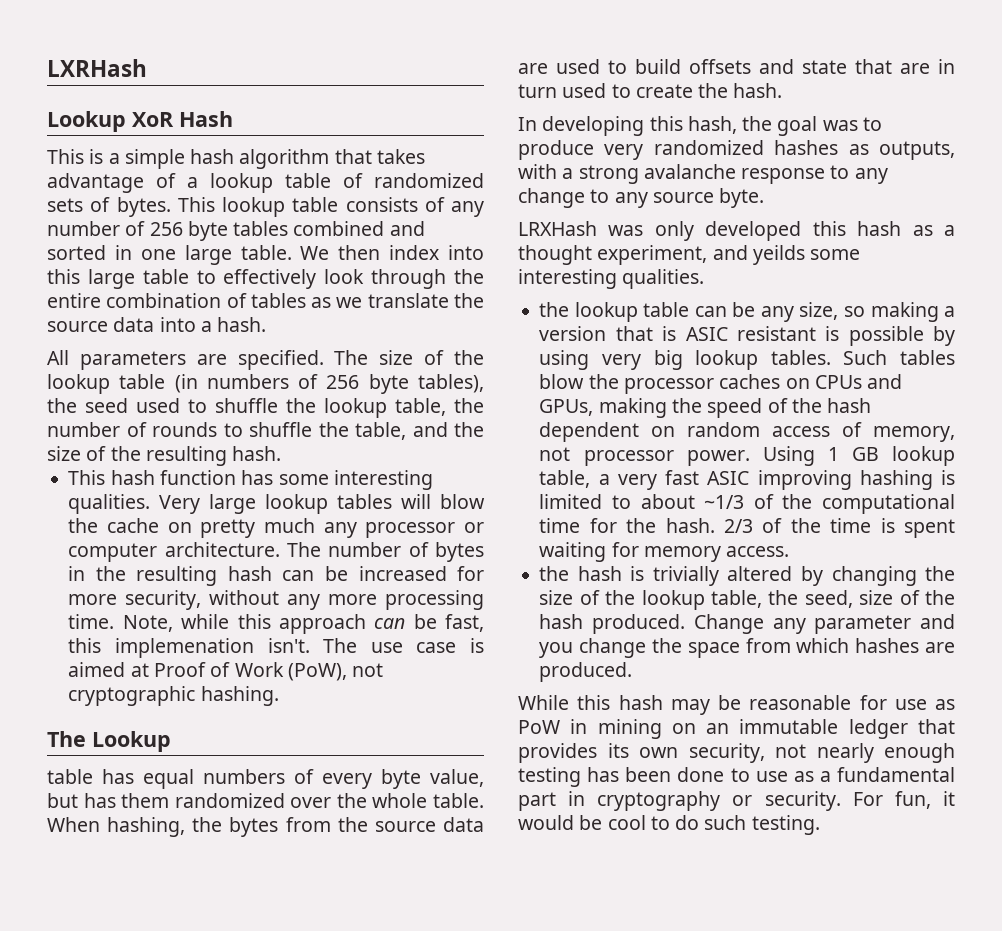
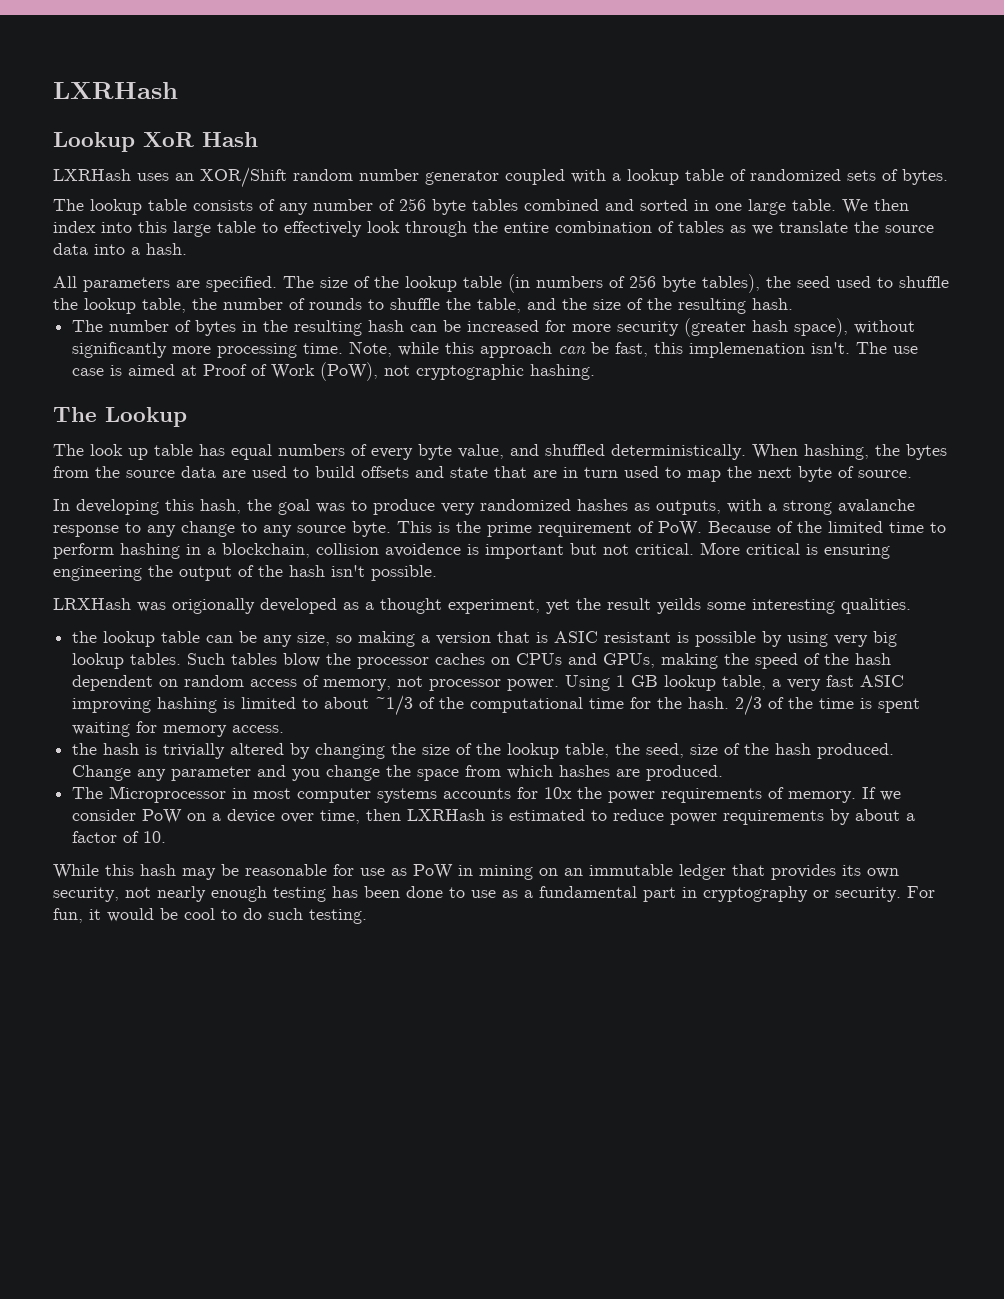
- This is a simple hash algorithm that takes advantage of a lookup table of randomized sets of bytes. This lookup table consists of any number of 256 byte tables combined and sorted in one large table.
+ LXRHash uses an XOR/Shift random number generator coupled with a lookup table of randomized sets of bytes.
+ The lookup table consists of any number of 256 byte tables combined and sorted in one large table.
- This hash function has some interesting qualities. Very large lookup tables will blow the cache on pretty much any processor or computer architecture. The number of bytes in the resulting hash can be increased for more security, without any more processing time.
+ The number of bytes in the resulting hash can be increased for more security (greater hash space), without significantly more processing time.
- table has equal numbers of every byte value, but has them randomized over the whole table.
+ The look up table has equal numbers of every byte value, and shuffled deterministically.
- When hashing, the bytes from the source data are used to build offsets and state that are in turn used to create the hash.
+ When hashing, the bytes from the source data are used to build offsets and state that are in turn used to map the next byte of source.
- In developing this hash, the goal was to produce very randomized hashes as outputs, with a strong avalanche response to any change to any source byte.
- LRXHash was only developed this hash as a thought experiment, and yeilds some interesting qualities.
+ In developing this hash, the goal was to produce very randomized hashes as outputs, with a strong avalanche response to any change to any source byte. This is the prime requirement of PoW. Because of the limited time to perform hashing in a blockchain, collision avoidence is important but not critical. More critical is ensuring engineering the output of the hash isn't possible.
+ LRXHash was origionally developed as a thought experiment, yet the result yeilds some interesting qualities.
+ The Microprocessor in most computer systems accounts for 10x the power requirements of memory. If we consider PoW on a device over time, then LXRHash is estimated to reduce power requirements by about a factor of 10.

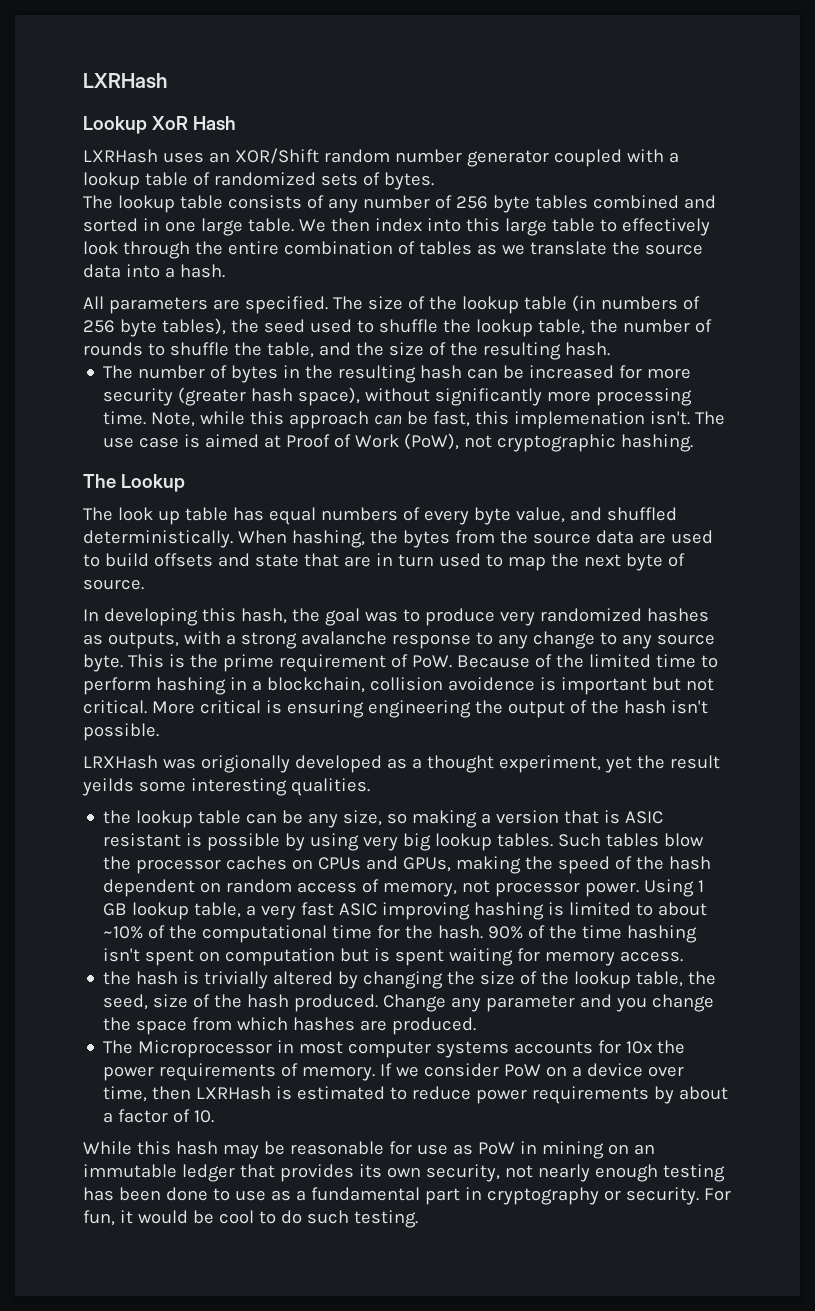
- Using 1 GB lookup table, a very fast ASIC improving hashing is limited to about ~1/3 of the computational time for the hash.
+ Using 1 GB lookup table, a very fast ASIC improving hashing is limited to about ~10% of the computational time for the hash.
- 2/3 of the time is spent waiting for memory access.
+ 90% of the time hashing isn't spent on computation but is spent waiting for memory access.

